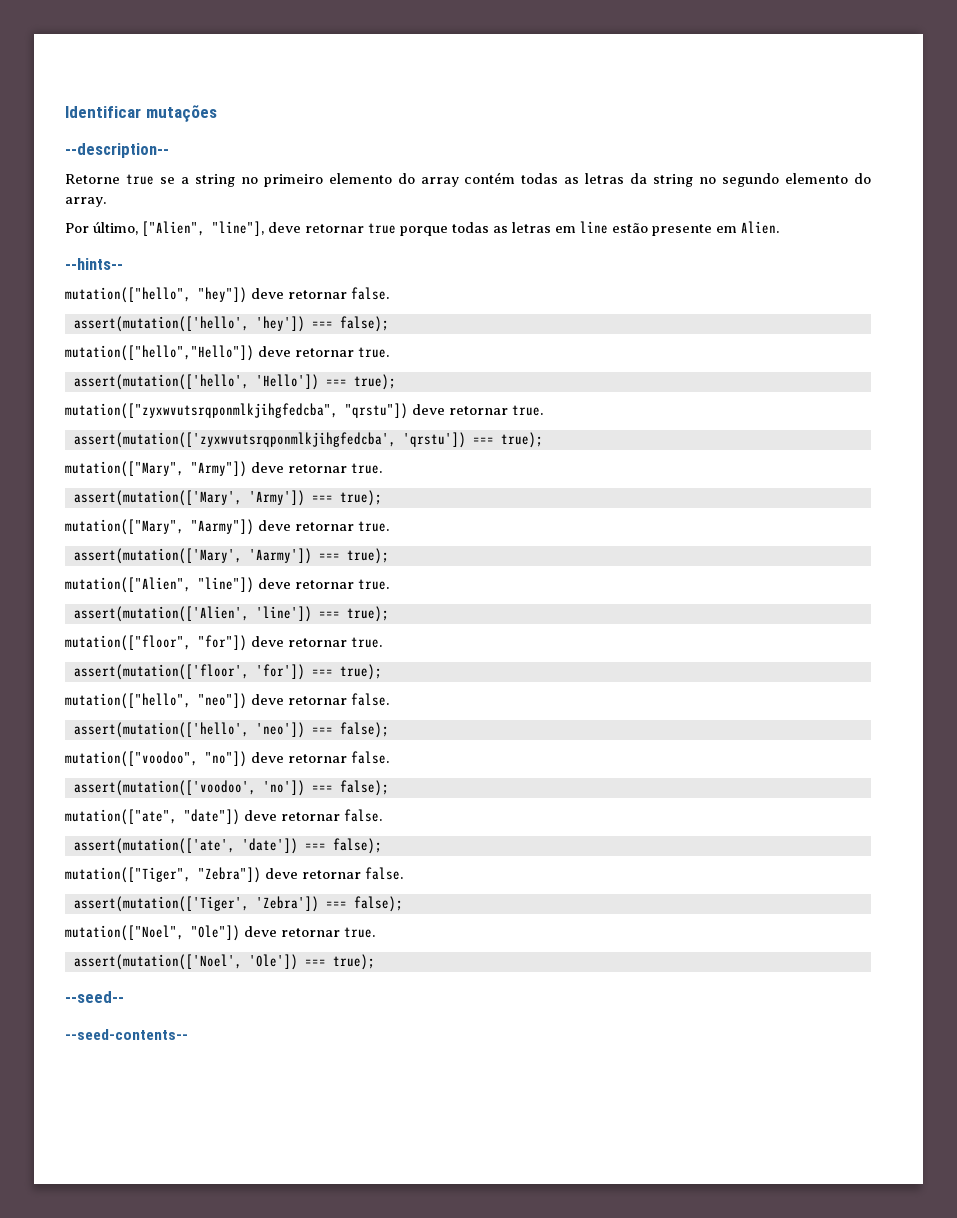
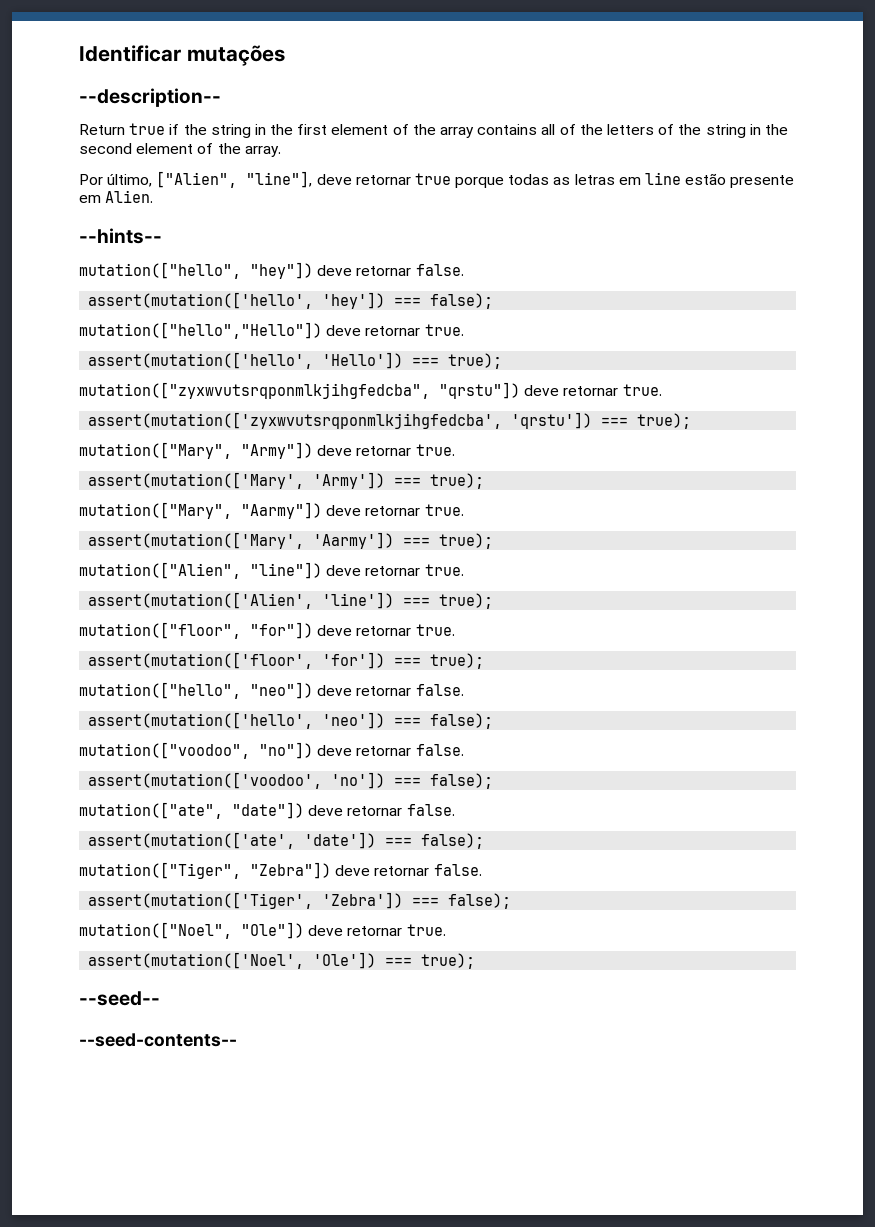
- Retorne true se a string no primeiro elemento do array contém todas as letras da string no segundo elemento do array.
+ Return true if the string in the first element of the array contains all of the letters of the string in the second element of the array.

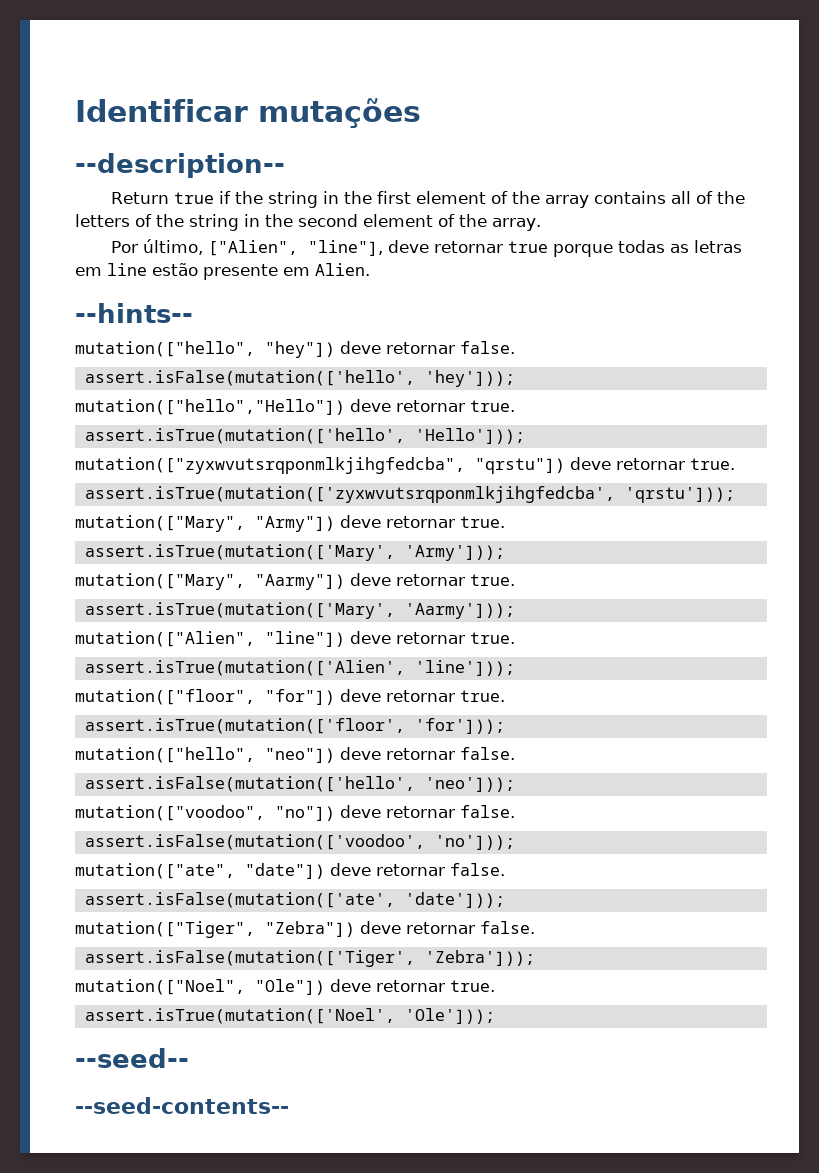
- assert(mutation(['hello', 'hey']) === false);
+ assert.isFalse(mutation(['hello', 'hey']));
- assert(mutation(['hello', 'Hello']) === true);
+ assert.isTrue(mutation(['hello', 'Hello']));
- assert(mutation(['zyxwvutsrqponmlkjihgfedcba', 'qrstu']) === true);
+ assert.isTrue(mutation(['zyxwvutsrqponmlkjihgfedcba', 'qrstu']));
- assert(mutation(['Mary', 'Army']) === true);
+ assert.isTrue(mutation(['Mary', 'Army']));
- assert(mutation(['Mary', 'Aarmy']) === true);
+ assert.isTrue(mutation(['Mary', 'Aarmy']));
- assert(mutation(['Alien', 'line']) === true);
+ assert.isTrue(mutation(['Alien', 'line']));
- assert(mutation(['floor', 'for']) === true);
+ assert.isTrue(mutation(['floor', 'for']));
- assert(mutation(['hello', 'neo']) === false);
+ assert.isFalse(mutation(['hello', 'neo']));
- assert(mutation(['voodoo', 'no']) === false);
+ assert.isFalse(mutation(['voodoo', 'no']));
- assert(mutation(['ate', 'date']) === false);
+ assert.isFalse(mutation(['ate', 'date']));
- assert(mutation(['Tiger', 'Zebra']) === false);
+ assert.isFalse(mutation(['Tiger', 'Zebra']));
- assert(mutation(['Noel', 'Ole']) === true);
+ assert.isTrue(mutation(['Noel', 'Ole']));

